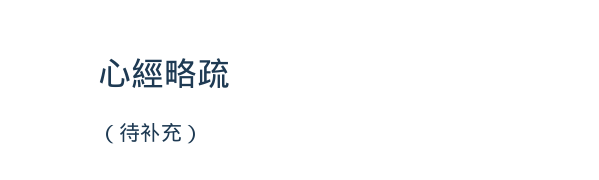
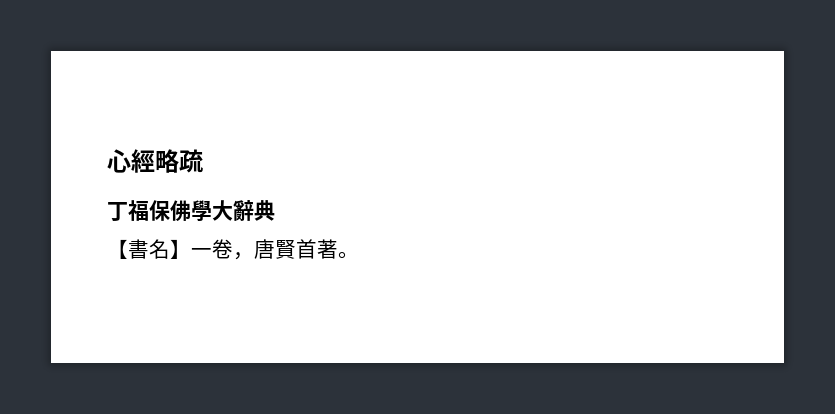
- （待补充）
+ 丁福保佛學大辭典
+ 【書名】一卷，唐賢首著。

